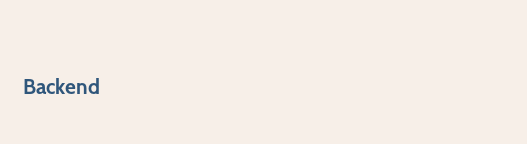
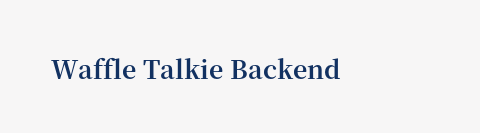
- Backend
+ Waffle Talkie Backend

